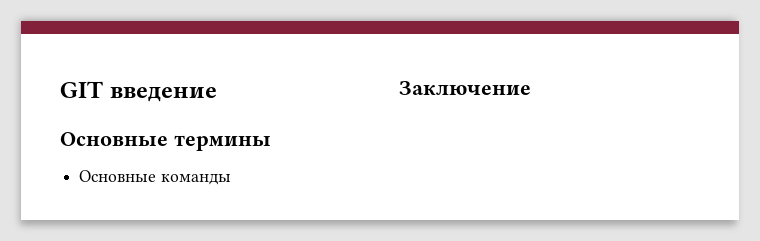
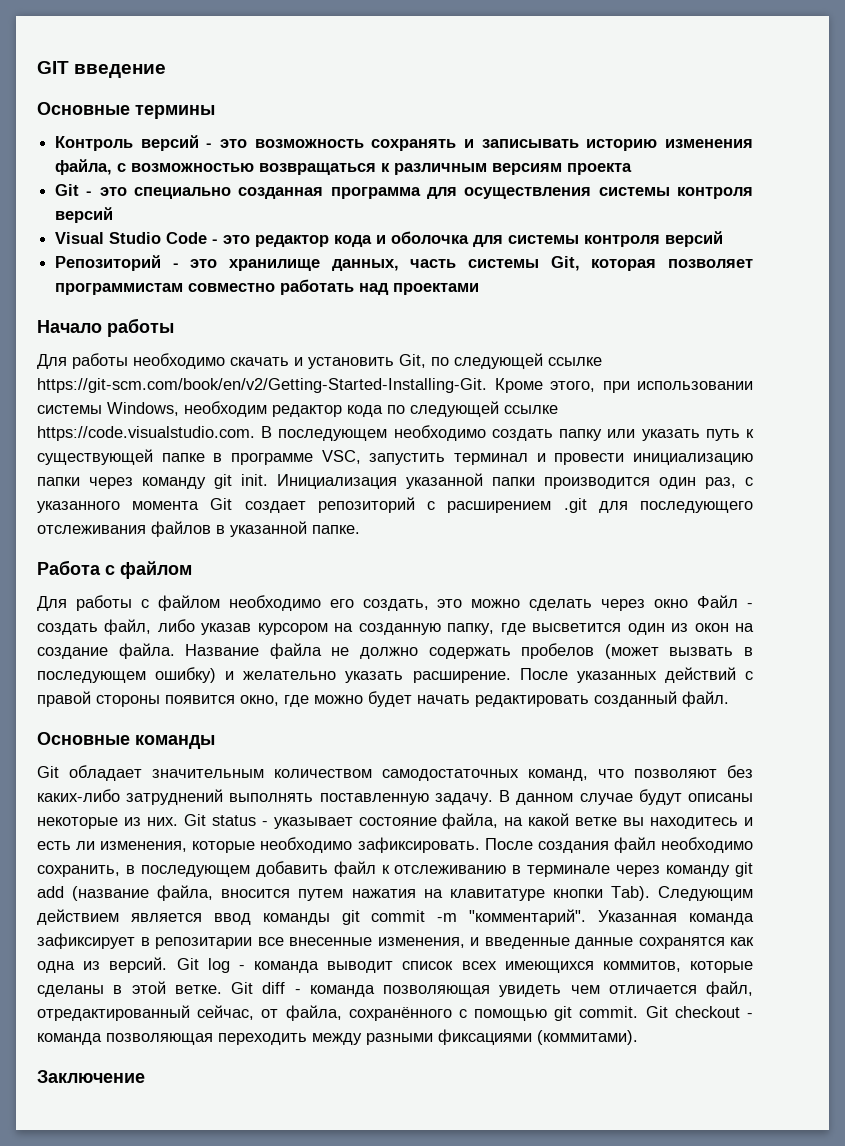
+ Контроль версий - это возможность сохранять и записывать историю изменения файла, с возможностью возвращаться к различным версиям проекта
+ Git - это специально созданная программа для осуществления системы контроля версий
+ Visual Studio Code - это редактор кода и оболочка для системы контроля версий
+ Репозиторий - это хранилище данных, часть системы Git, которая позволяет программистам совместно работать над проектами
+ Начало работы
+ Для работы необходимо скачать и установить Git, по следующей ссылке https://git-scm.com/book/en/v2/Getting-Started-Installing-Git. Кроме этого, при использовании системы Windows, необходим редактор кода по следующей ссылке https://code.visualstudio.com. В последующем необходимо создать папку или указать путь к существующей папке в программе VSC, запустить терминал и провести инициализацию папки через команду git init. Инициализация указанной папки производится один раз, с указанного момента Git создает репозиторий с расширением .git для последующего отслеживания файлов в указанной папке.
+ Работа с файлом
+ Для работы с файлом необходимо его создать, это можно сделать через окно Файл - создать файл, либо указав курсором на созданную папку, где высветится один из окон на создание файла. Название файла не должно содержать пробелов (может вызвать в последующем ошибку) и желательно указать расширение. После указанных действий с правой стороны появится окно, где можно будет начать редактировать созданный файл.
  Основные команды
+ Git обладает значительным количеством самодостаточных команд, что позволяют без каких-либо затруднений выполнять поставленную задачу. В данном случае будут описаны некоторые из них. Git status - указывает состояние файла, на какой ветке вы находитесь и есть ли изменения, которые необходимо зафиксировать. После создания файл необходимо сохранить, в последующем добавить файл к отслеживанию в терминале через команду git add (название файла, вносится путем нажатия на клавитатуре кнопки Tab). Следующим действием является ввод команды git commit -m "комментарий". Указанная команда зафиксирует в репозитарии все внесенные изменения, и введенные данные сохранятся как одна из версий. Git log - команда выводит список всех имеющихся коммитов, которые сделаны в этой ветке. Git diff - команда позволяющая увидеть чем отличается файл, отредактированный сейчас, от файла, сохранённого с помощью git commit. Git checkout - команда позволяющая переходить между разными фиксациями (коммитами).

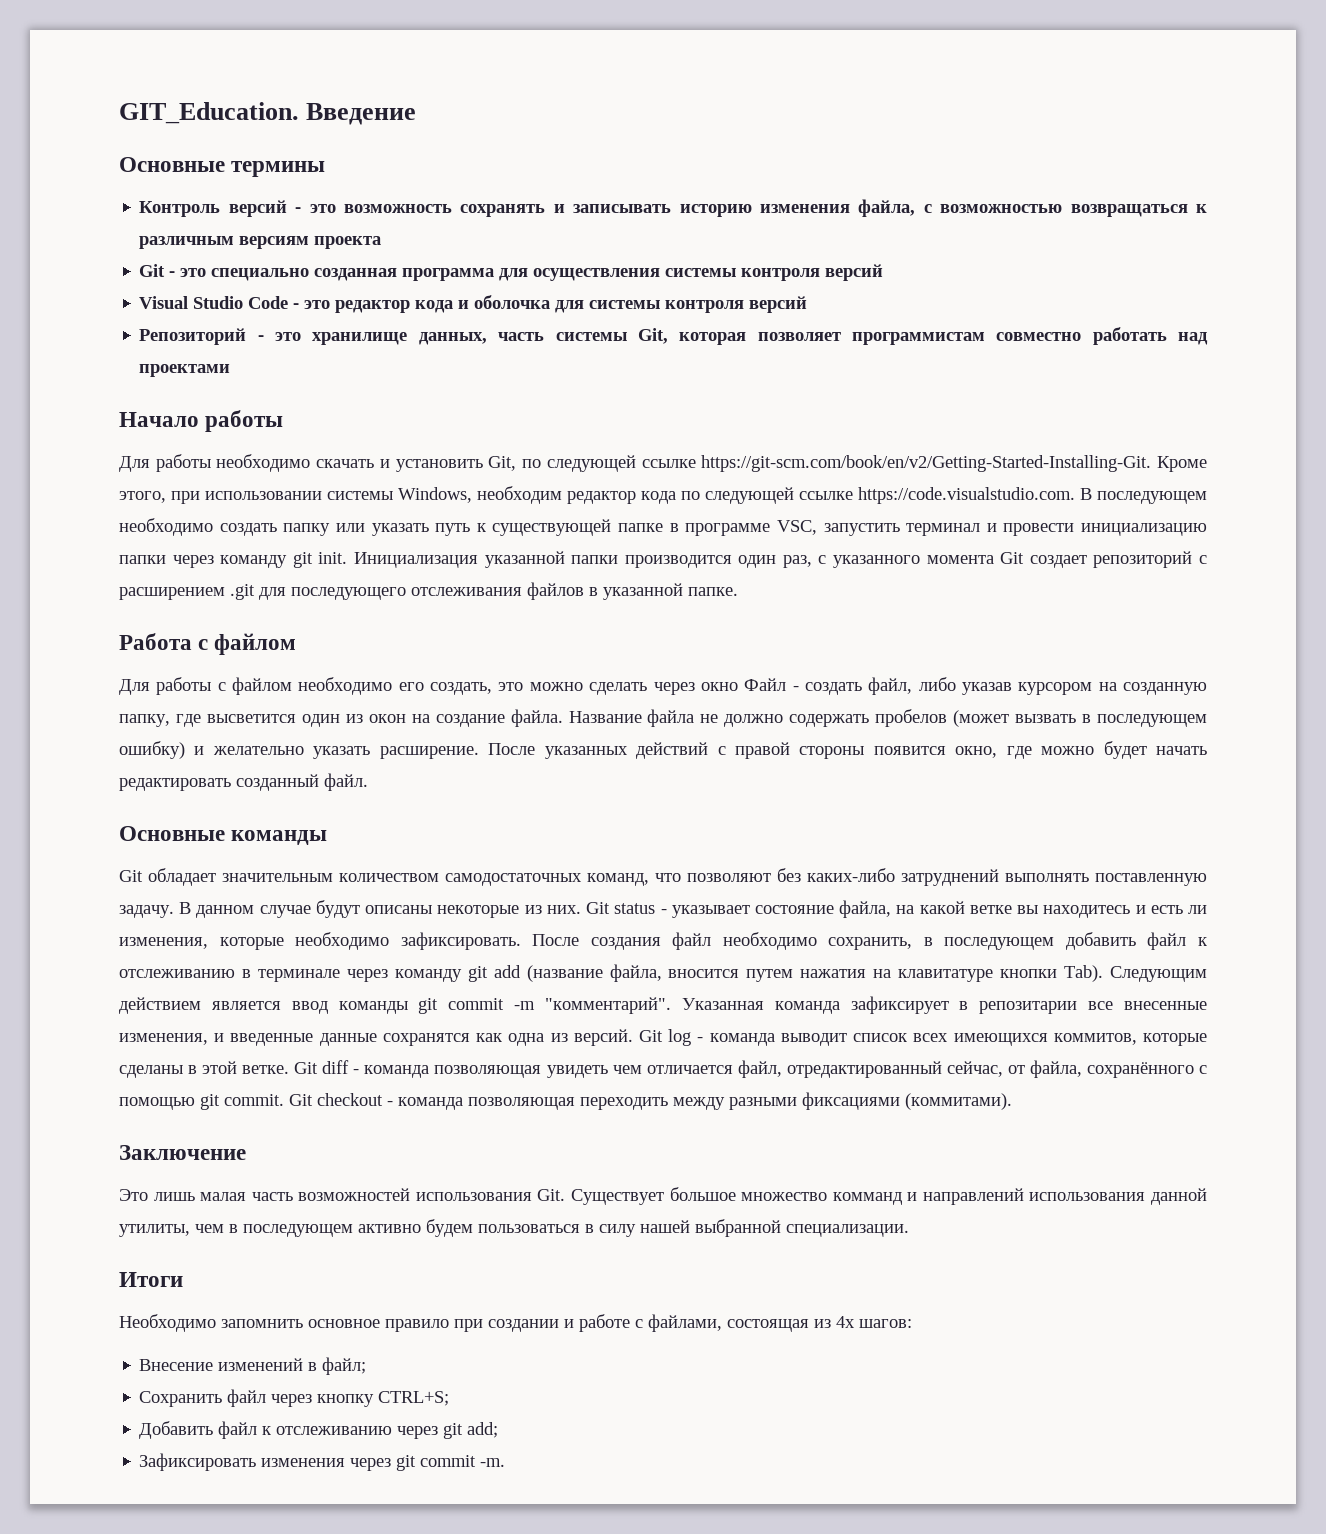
- GIT введение
+ GIT_Education. Введение
+ Это лишь малая часть возможностей использования Git. Существует большое множество комманд и направлений использования данной утилиты, чем в последующем активно будем пользоваться в силу нашей выбранной специализации.
+ Итоги
+ Необходимо запомнить основное правило при создании и работе с файлами, состоящая из 4х шагов:
+ Внесение изменений в файл;
+ Сохранить файл через кнопку CTRL+S;
+ Добавить файл к отслеживанию через git add;
+ Зафиксировать изменения через git commit -m.

